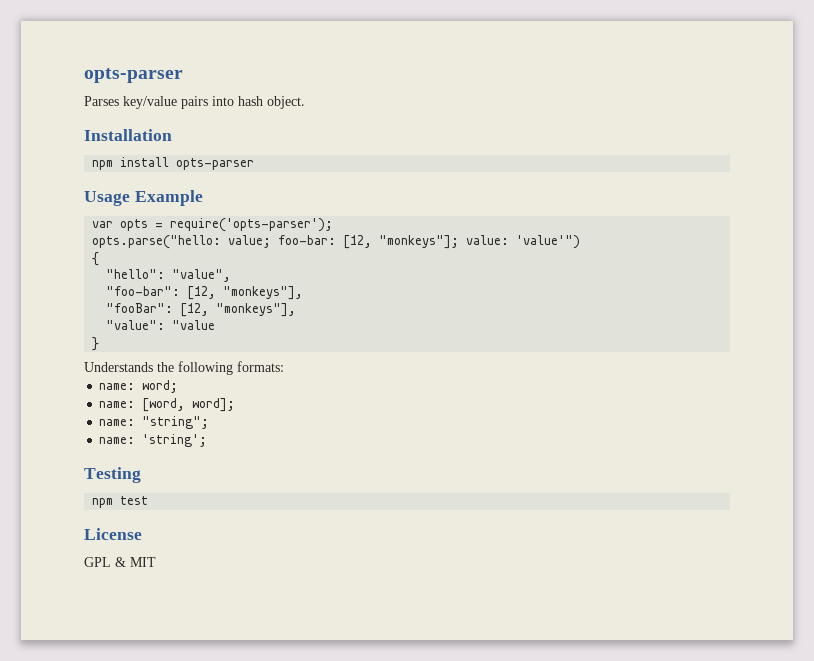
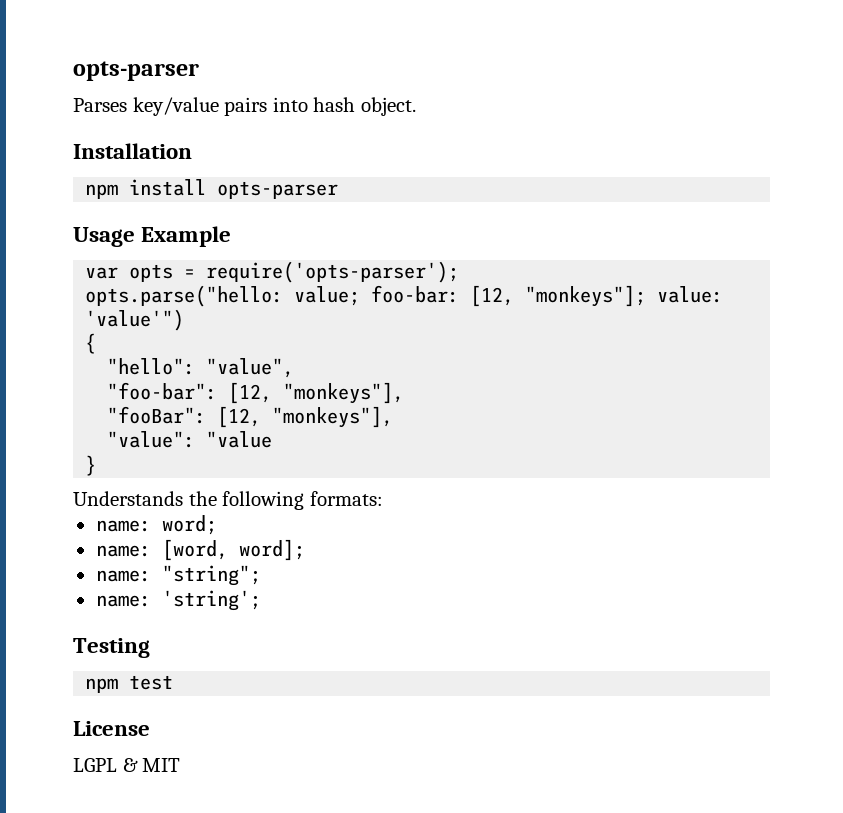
- GPL & MIT
+ LGPL & MIT

